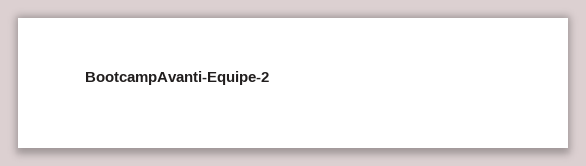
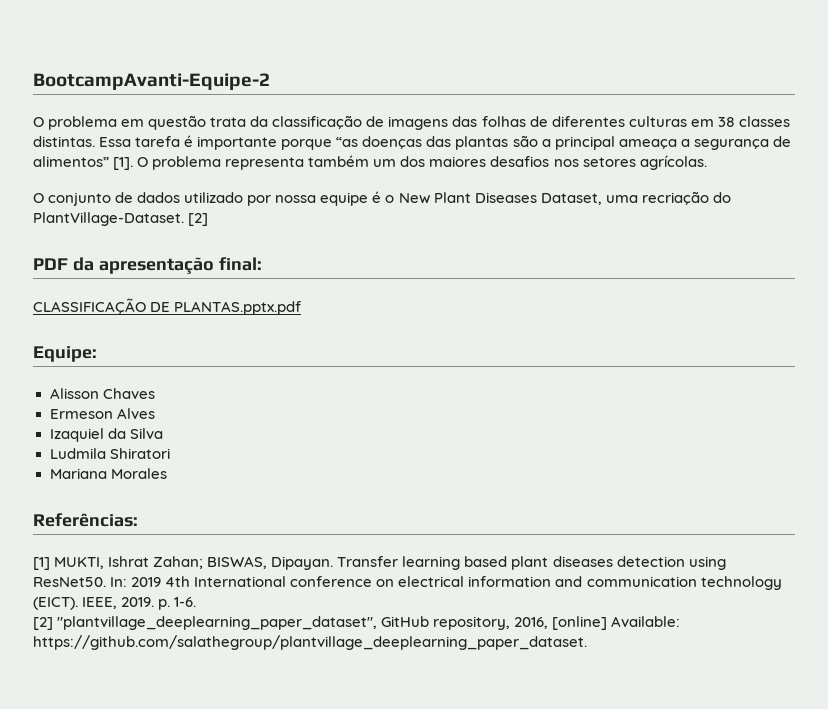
+ O problema em questão trata da classificação de imagens das folhas de diferentes culturas em 38 classes distintas. Essa tarefa é importante porque “as doenças das plantas são a principal ameaça a segurança de alimentos” [1]. O problema representa também um dos maiores desafios nos setores agrícolas.
+ O conjunto de dados utilizado por nossa equipe é o New Plant Diseases Dataset, uma recriação do PlantVillage-Dataset. [2]
+ PDF da apresentação final:
+ CLASSIFICAÇÃO DE PLANTAS.pptx.pdf
+ Equipe:
+ Alisson Chaves
+ Ermeson Alves
+ Izaquiel da Silva
+ Ludmila Shiratori
+ Mariana Morales
+ Referências:
+ [1] MUKTI, Ishrat Zahan; BISWAS, Dipayan. Transfer learning based plant diseases detection using ResNet50. In: 2019 4th International conference on electrical information and communication technology (EICT). IEEE, 2019. p. 1-6.
+ [2] "plantvillage_deeplearning_paper_dataset", GitHub repository, 2016, [online] Available: https://github.com/salathegroup/plantvillage_deeplearning_paper_dataset.

